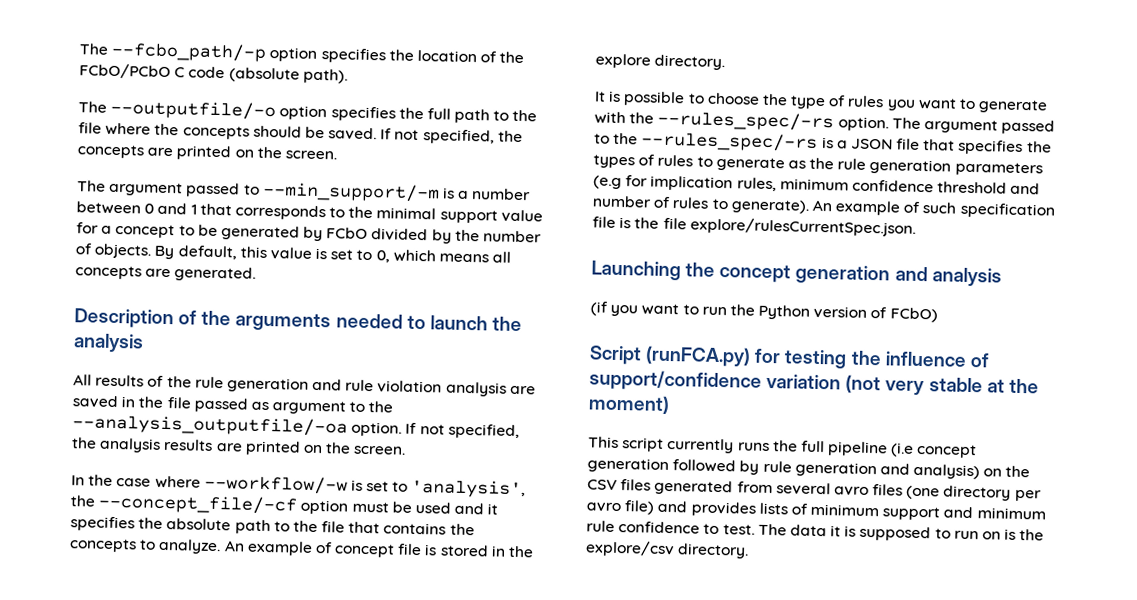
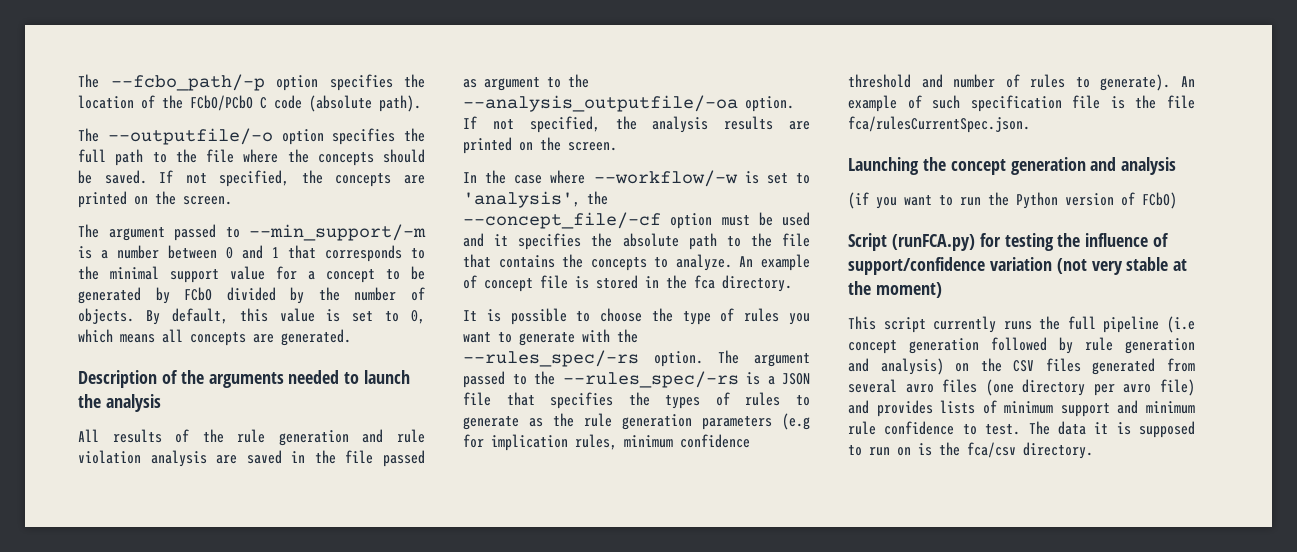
- An example of concept file is stored in the explore directory.
+ An example of concept file is stored in the fca directory.
- An example of such specification file is the file explore/rulesCurrentSpec.json.
+ An example of such specification file is the file fca/rulesCurrentSpec.json.
- The data it is supposed to run on is the explore/csv directory.
+ The data it is supposed to run on is the fca/csv directory.

